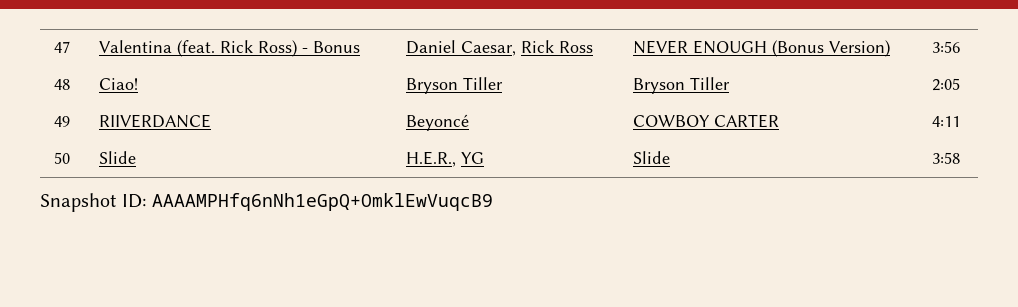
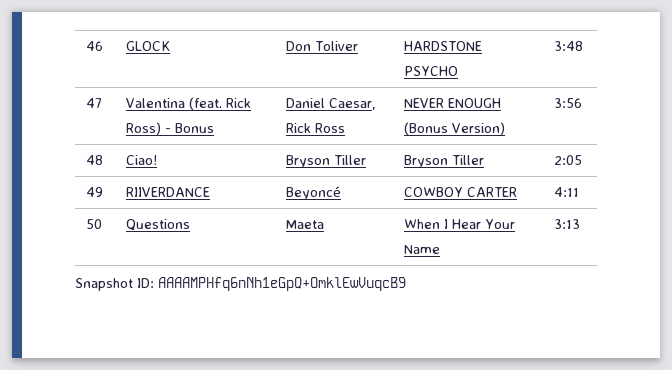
+ 46 | GLOCK | Don Toliver | HARDSTONE PSYCHO | 3:48
- 50 | Slide | H.E.R., YG | Slide | 3:58
+ 50 | Questions | Maeta | When I Hear Your Name | 3:13

